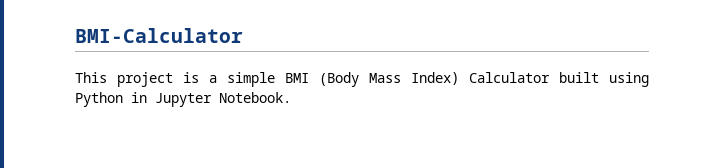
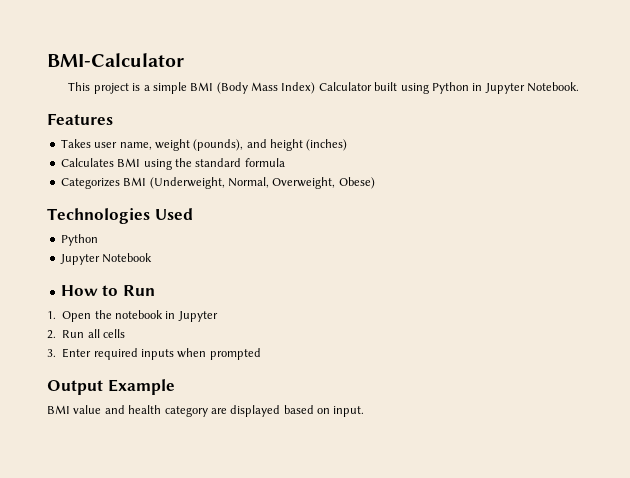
+ Features
+ Takes user name, weight (pounds), and height (inches)
+ Calculates BMI using the standard formula
+ Categorizes BMI (Underweight, Normal, Overweight, Obese)
+ Technologies Used
+ Python
+ Jupyter Notebook
+ How to Run
+ 1. Open the notebook in Jupyter
+ 2. Run all cells
+ 3. Enter required inputs when prompted
+ Output Example
+ BMI value and health category are displayed based on input.

